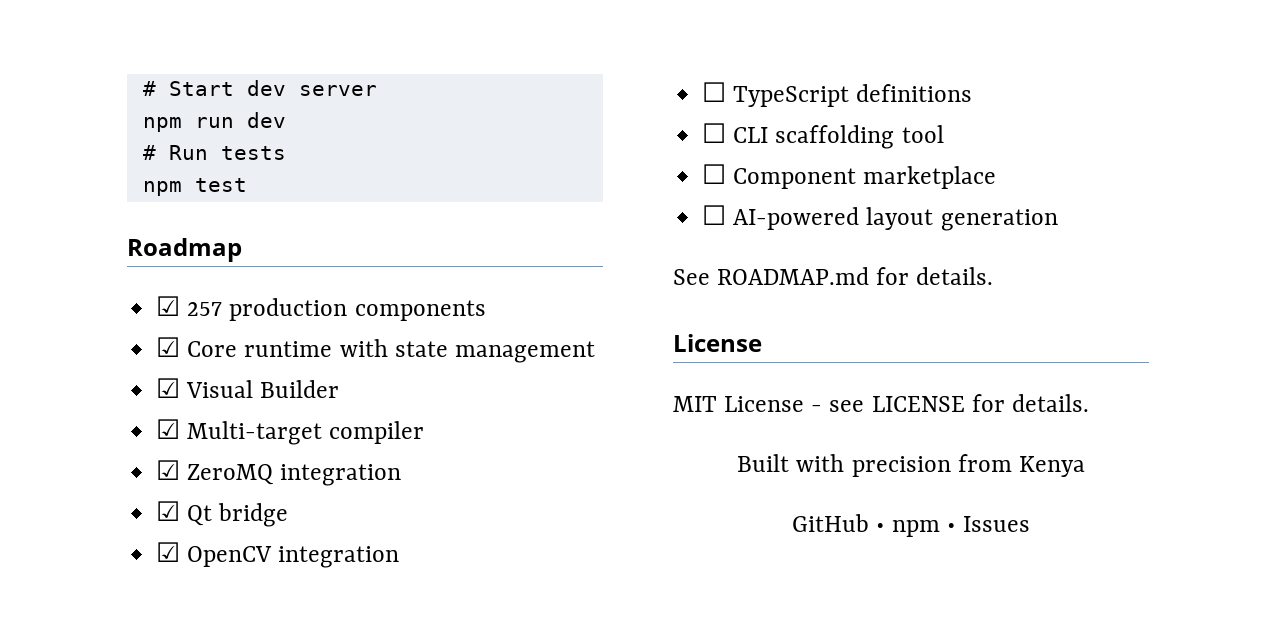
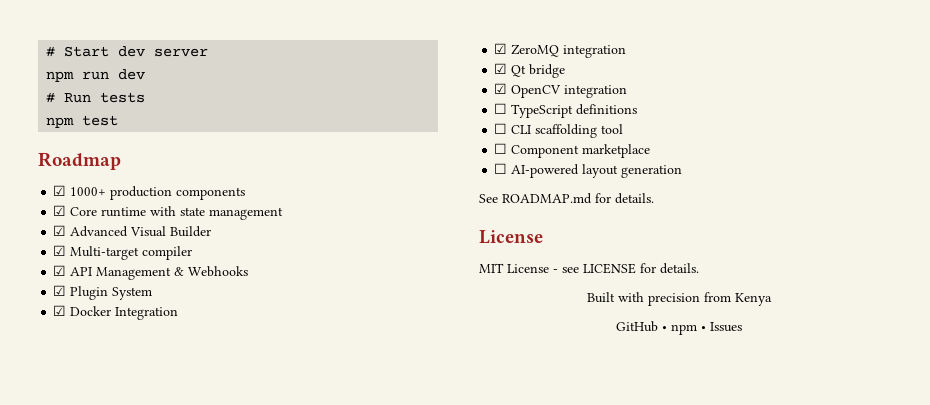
- ☑ 257 production components
+ ☑ 1000+ production components
- ☑ Visual Builder
+ ☑ Advanced Visual Builder
+ ☑ API Management & Webhooks
+ ☑ Plugin System
+ ☑ Docker Integration

